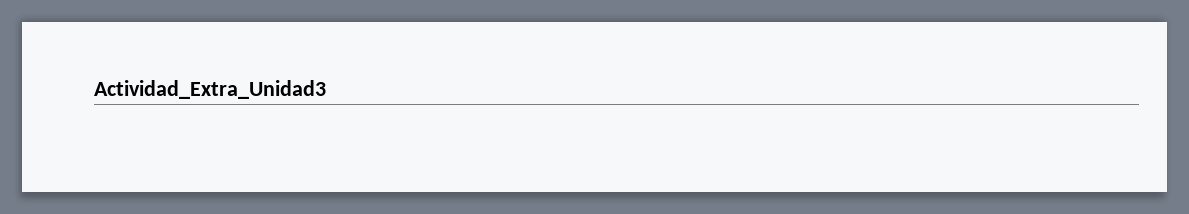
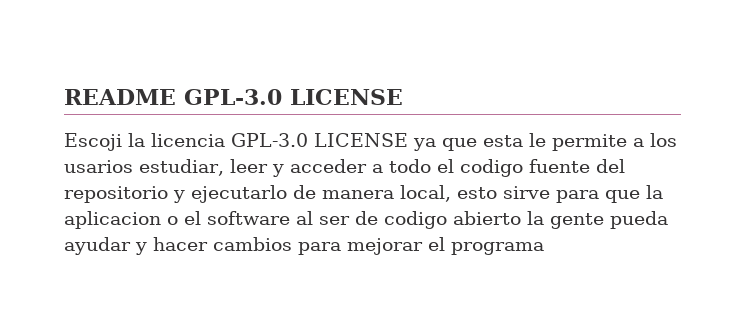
- Actividad_Extra_Unidad3
+ README GPL-3.0 LICENSE
+ Escoji la licencia GPL-3.0 LICENSE ya que esta le permite a los usarios estudiar, leer y acceder a todo el codigo fuente del repositorio y ejecutarlo de manera local, esto sirve para que la aplicacion o el software al ser de codigo abierto la gente pueda ayudar y hacer cambios para mejorar el programa

